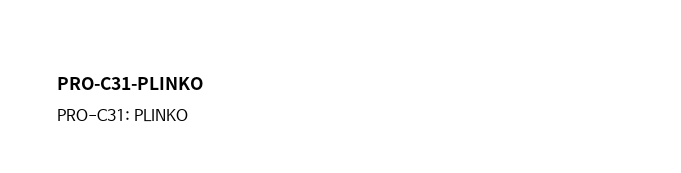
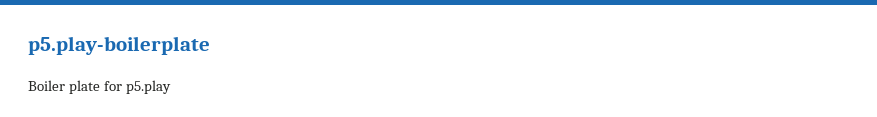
- PRO-C31-PLINKO
- PRO-C31: PLINKO
+ p5.play-boilerplate
+ Boiler plate for p5.play

